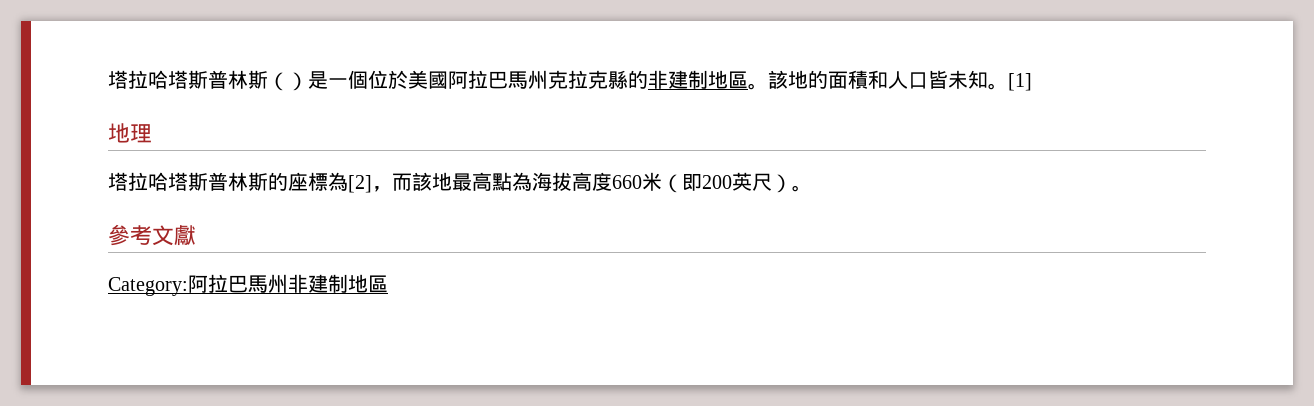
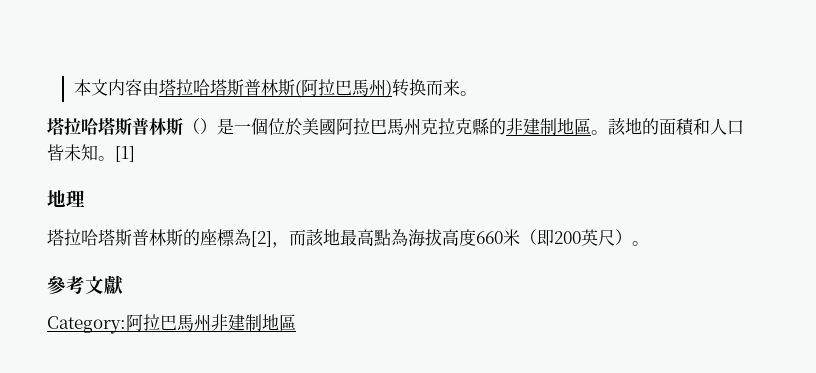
+ 本文内容由塔拉哈塔斯普林斯(阿拉巴馬州)转换而来。

